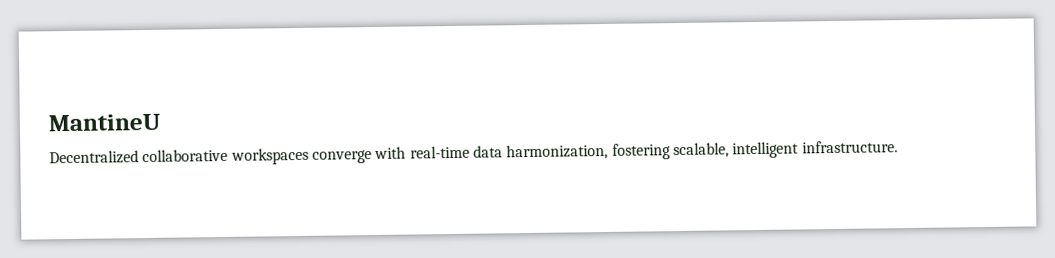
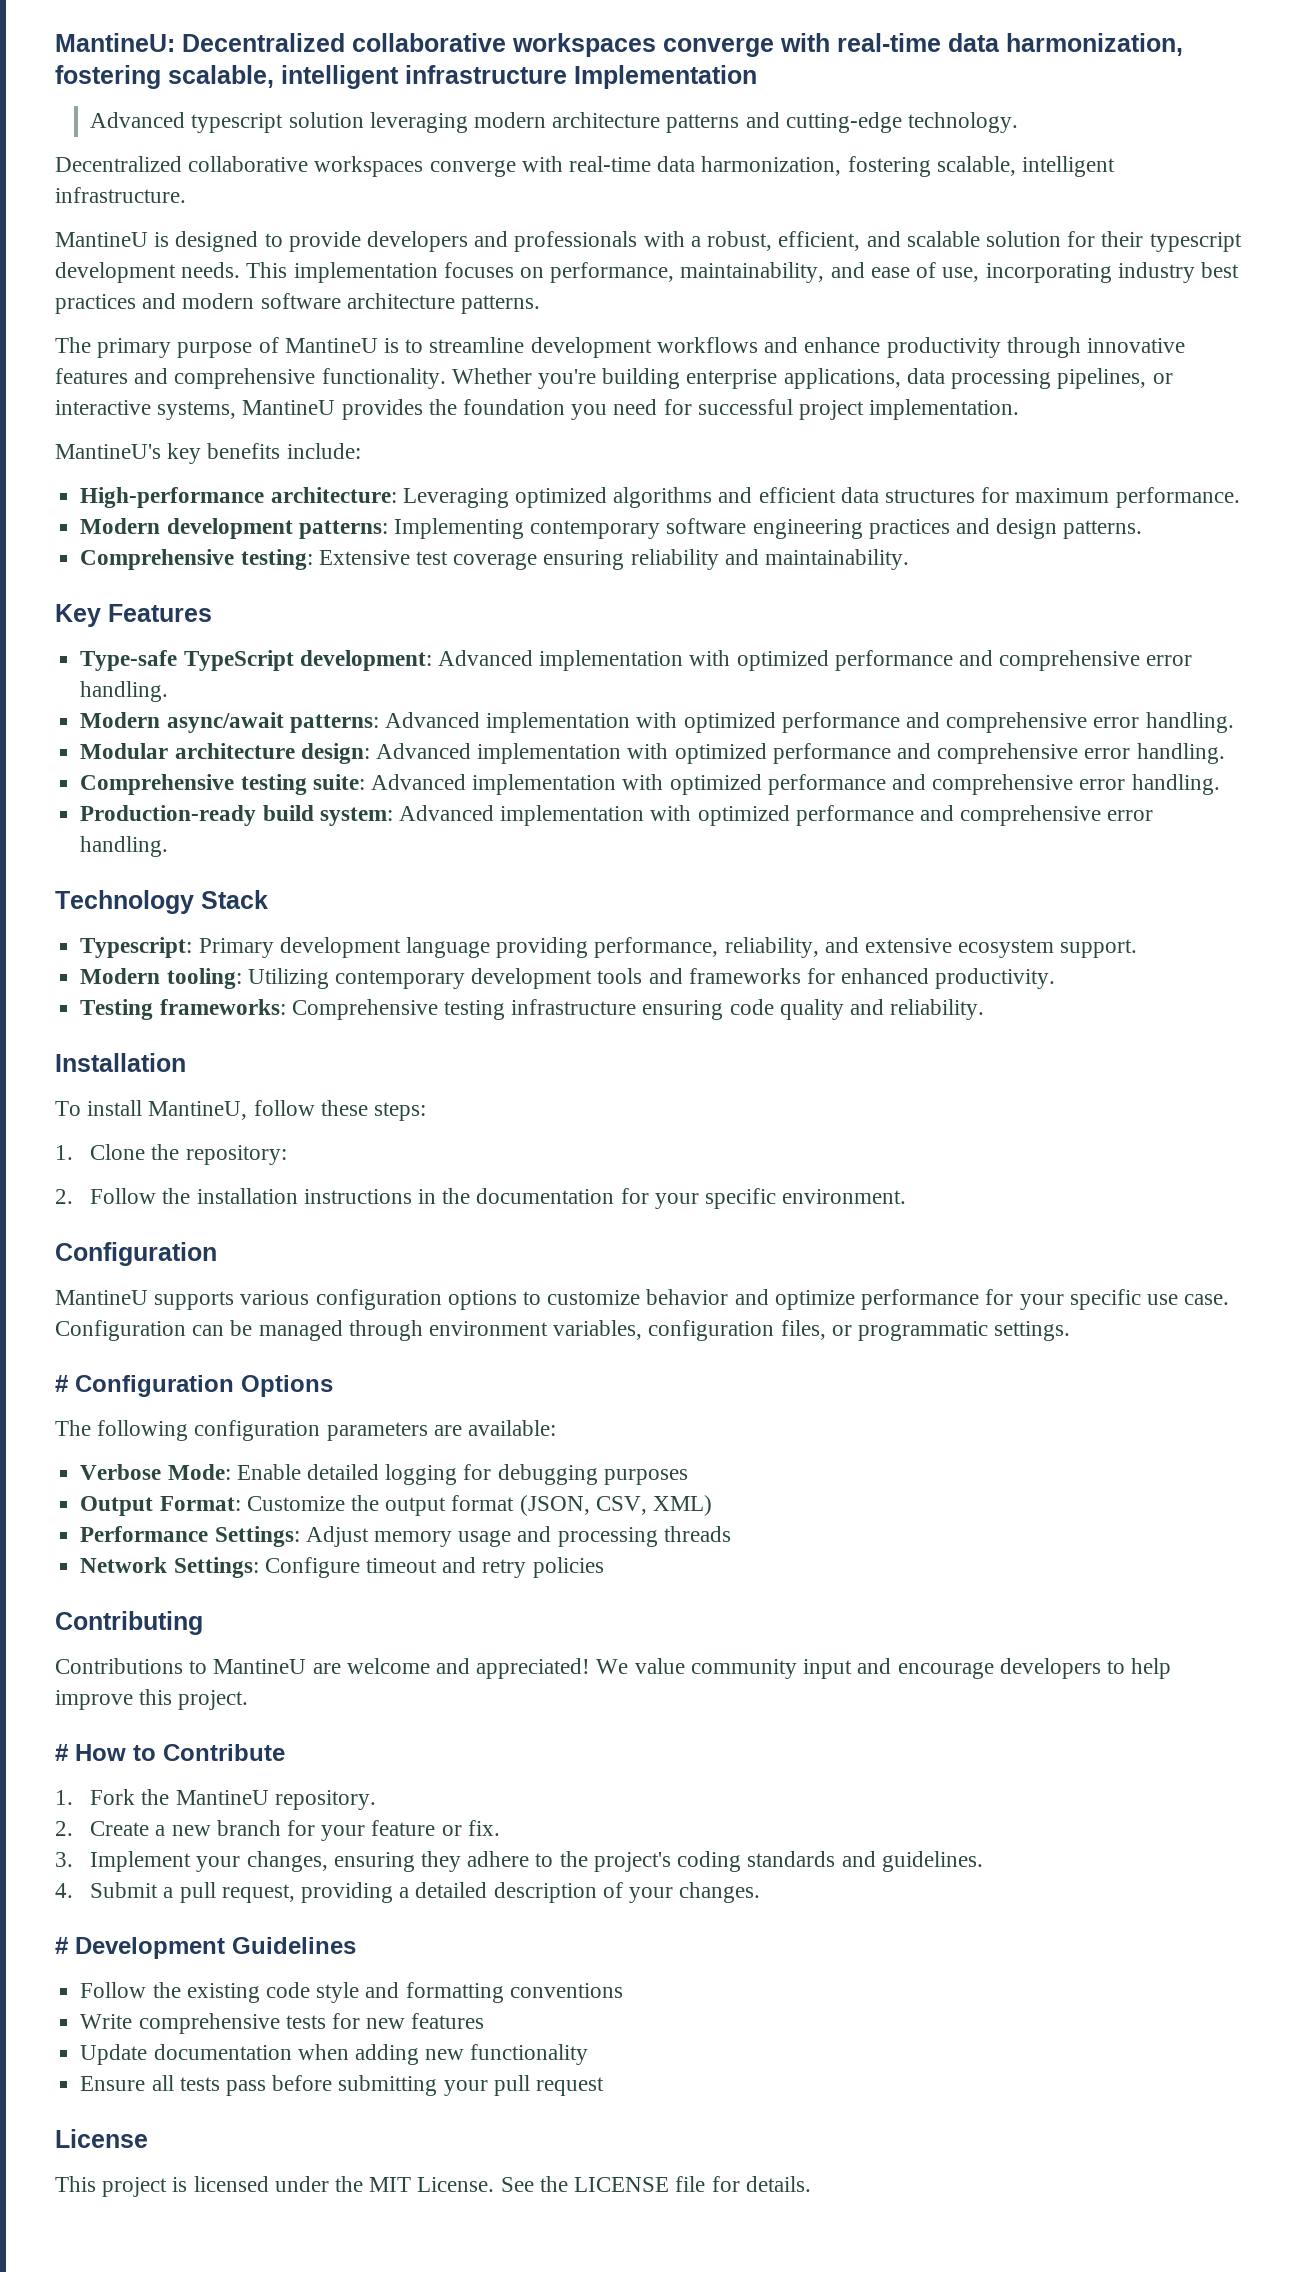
- MantineU
+ MantineU: Decentralized collaborative workspaces converge with real-time data harmonization, fostering scalable, intelligent infrastructure Implementation
+ Advanced typescript solution leveraging modern architecture patterns and cutting-edge technology.
+ MantineU is designed to provide developers and professionals with a robust, efficient, and scalable solution for their typescript development needs. This implementation focuses on performance, maintainability, and ease of use, incorporating industry best practices and modern software architecture patterns.
+ The primary purpose of MantineU is to streamline development workflows and enhance productivity through innovative features and comprehensive functionality. Whether you're building enterprise applications, data processing pipelines, or interactive systems, MantineU provides the foundation you need for successful project implementation.
+ MantineU's key benefits include:
+ High-performance architecture: Leveraging optimized algorithms and efficient data structures for maximum performance.
+ Modern development patterns: Implementing contemporary software engineering practices and design patterns.
+ Comprehensive testing: Extensive test coverage ensuring reliability and maintainability.
+ Key Features
+ Type-safe TypeScript development: Advanced implementation with optimized performance and comprehensive error handling.
+ Modern async/await patterns: Advanced implementation with optimized performance and comprehensive error handling.
+ Modular architecture design: Advanced implementation with optimized performance and comprehensive error handling.
+ Comprehensive testing suite: Advanced implementation with optimized performance and comprehensive error handling.
+ Production-ready build system: Advanced implementation with optimized performance and comprehensive error handling.
+ Technology Stack
+ Typescript: Primary development language providing performance, reliability, and extensive ecosystem support.
+ Modern tooling: Utilizing contemporary development tools and frameworks for enhanced productivity.
+ Testing frameworks: Comprehensive testing infrastructure ensuring code quality and reliability.
+ Installation
+ To install MantineU, follow these steps:
+ 1. Clone the repository:
+ 2. Follow the installation instructions in the documentation for your specific environment.
+ Configuration
+ MantineU supports various configuration options to customize behavior and optimize performance for your specific use case. Configuration can be managed through environment variables, configuration files, or programmatic settings.
+ # Configuration Options
+ The following configuration parameters are available:
+ Verbose Mode: Enable detailed logging for debugging purposes
+ Output Format: Customize the output format (JSON, CSV, XML)
+ Performance Settings: Adjust memory usage and processing threads
+ Network Settings: Configure timeout and retry policies
+ Contributing
+ Contributions to MantineU are welcome and appreciated! We value community input and encourage developers to help improve this project.
+ # How to Contribute
+ 1. Fork the MantineU repository.
+ 2. Create a new branch for your feature or fix.
+ 3. Implement your changes, ensuring they adhere to the project's coding standards and guidelines.
+ 4. Submit a pull request, providing a detailed description of your changes.
+ # Development Guidelines
+ Follow the existing code style and formatting conventions
+ Write comprehensive tests for new features
+ Update documentation when adding new functionality
+ Ensure all tests pass before submitting your pull request
+ License
+ This project is licensed under the MIT License. See the LICENSE file for details.

